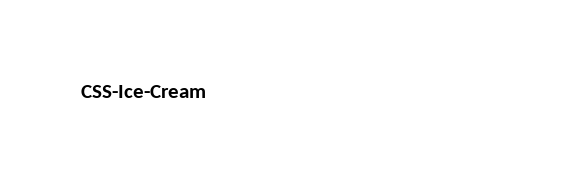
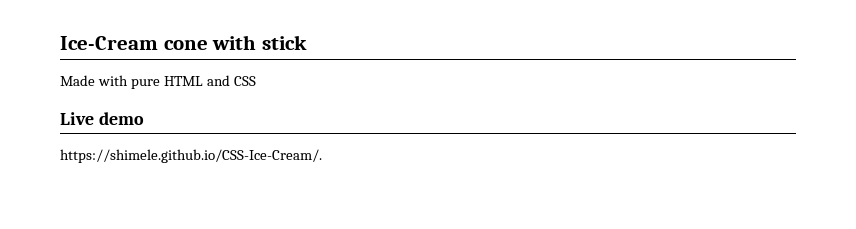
- CSS-Ice-Cream
+ Ice-Cream cone with stick
+ Made with pure HTML and CSS
+ Live demo
+ https://shimele.github.io/CSS-Ice-Cream/.

